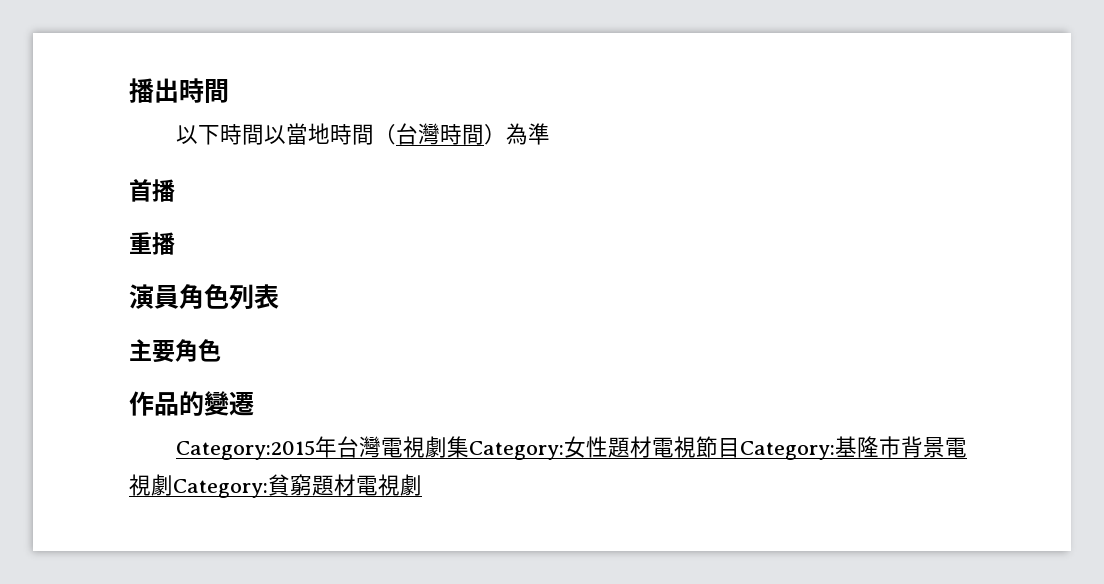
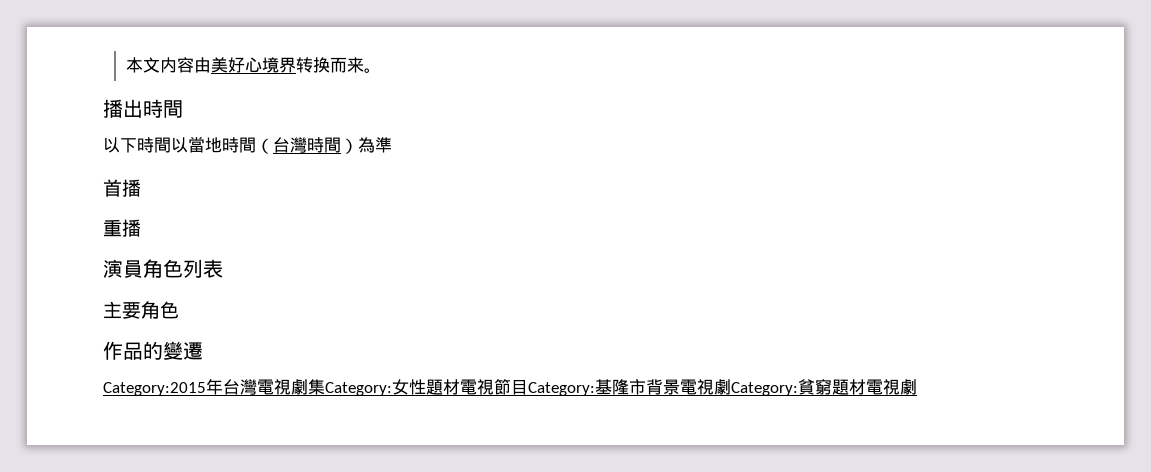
+ 本文内容由美好心境界转换而来。

